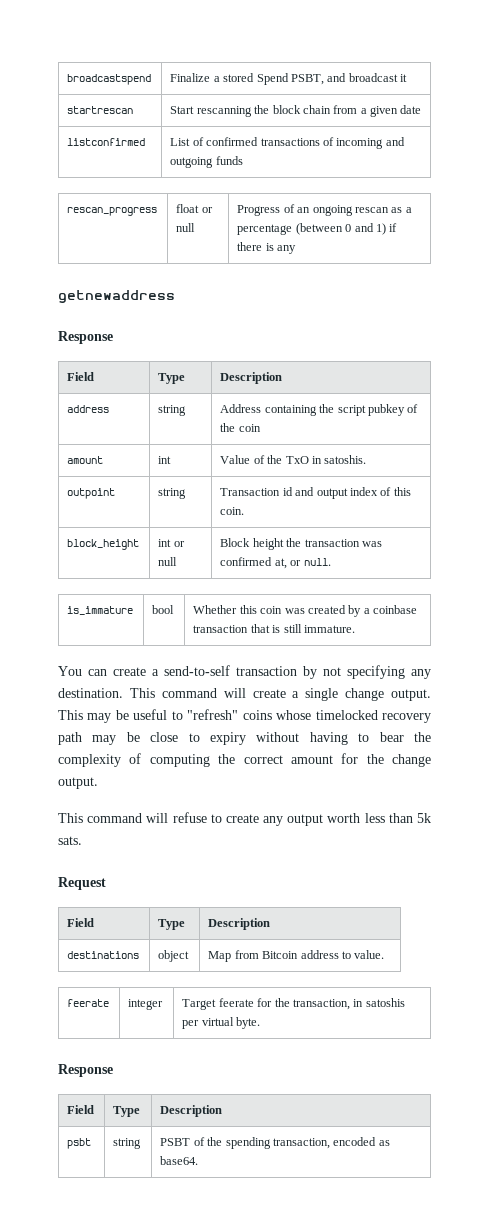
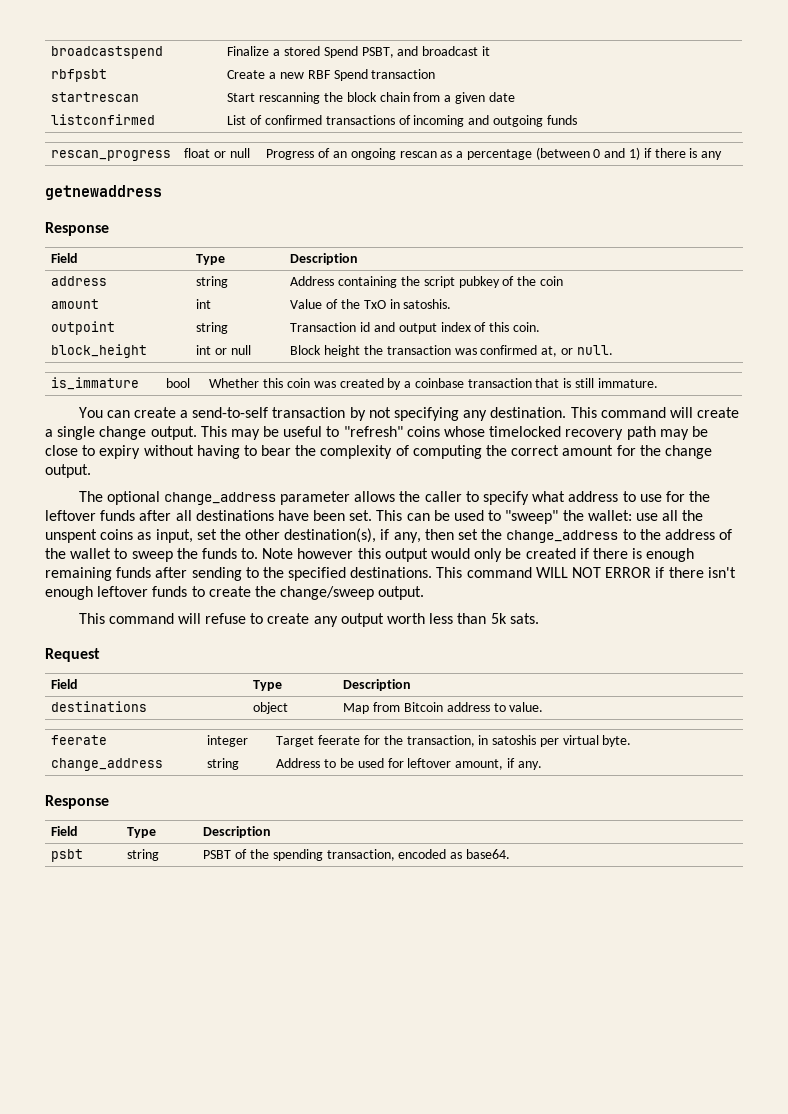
+ rbfpsbt | Create a new RBF Spend transaction
+ The optional change_address parameter allows the caller to specify what address to use for the leftover funds after all destinations have been set. This can be used to "sweep" the wallet: use all the unspent coins as input, set the other destination(s), if any, then set the change_address to the address of the wallet to sweep the funds to. Note however this output would only be created if there is enough remaining funds after sending to the specified destinations. This command WILL NOT ERROR if there isn't enough leftover funds to create the change/sweep output.
+ change_address | string | Address to be used for leftover amount, if any.

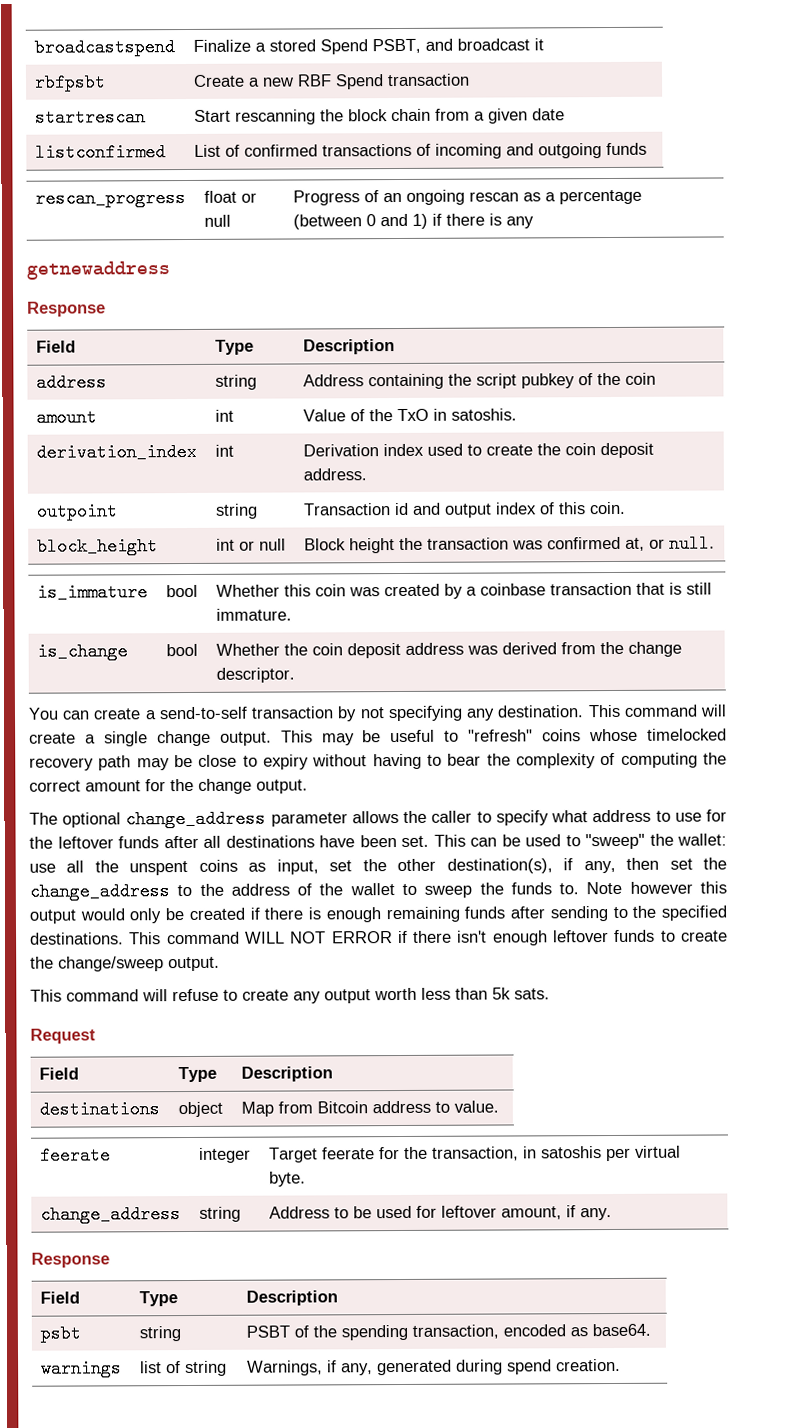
+ derivation_index | int | Derivation index used to create the coin deposit address.
+ is_change | bool | Whether the coin deposit address was derived from the change descriptor.
+ warnings | list of string | Warnings, if any, generated during spend creation.

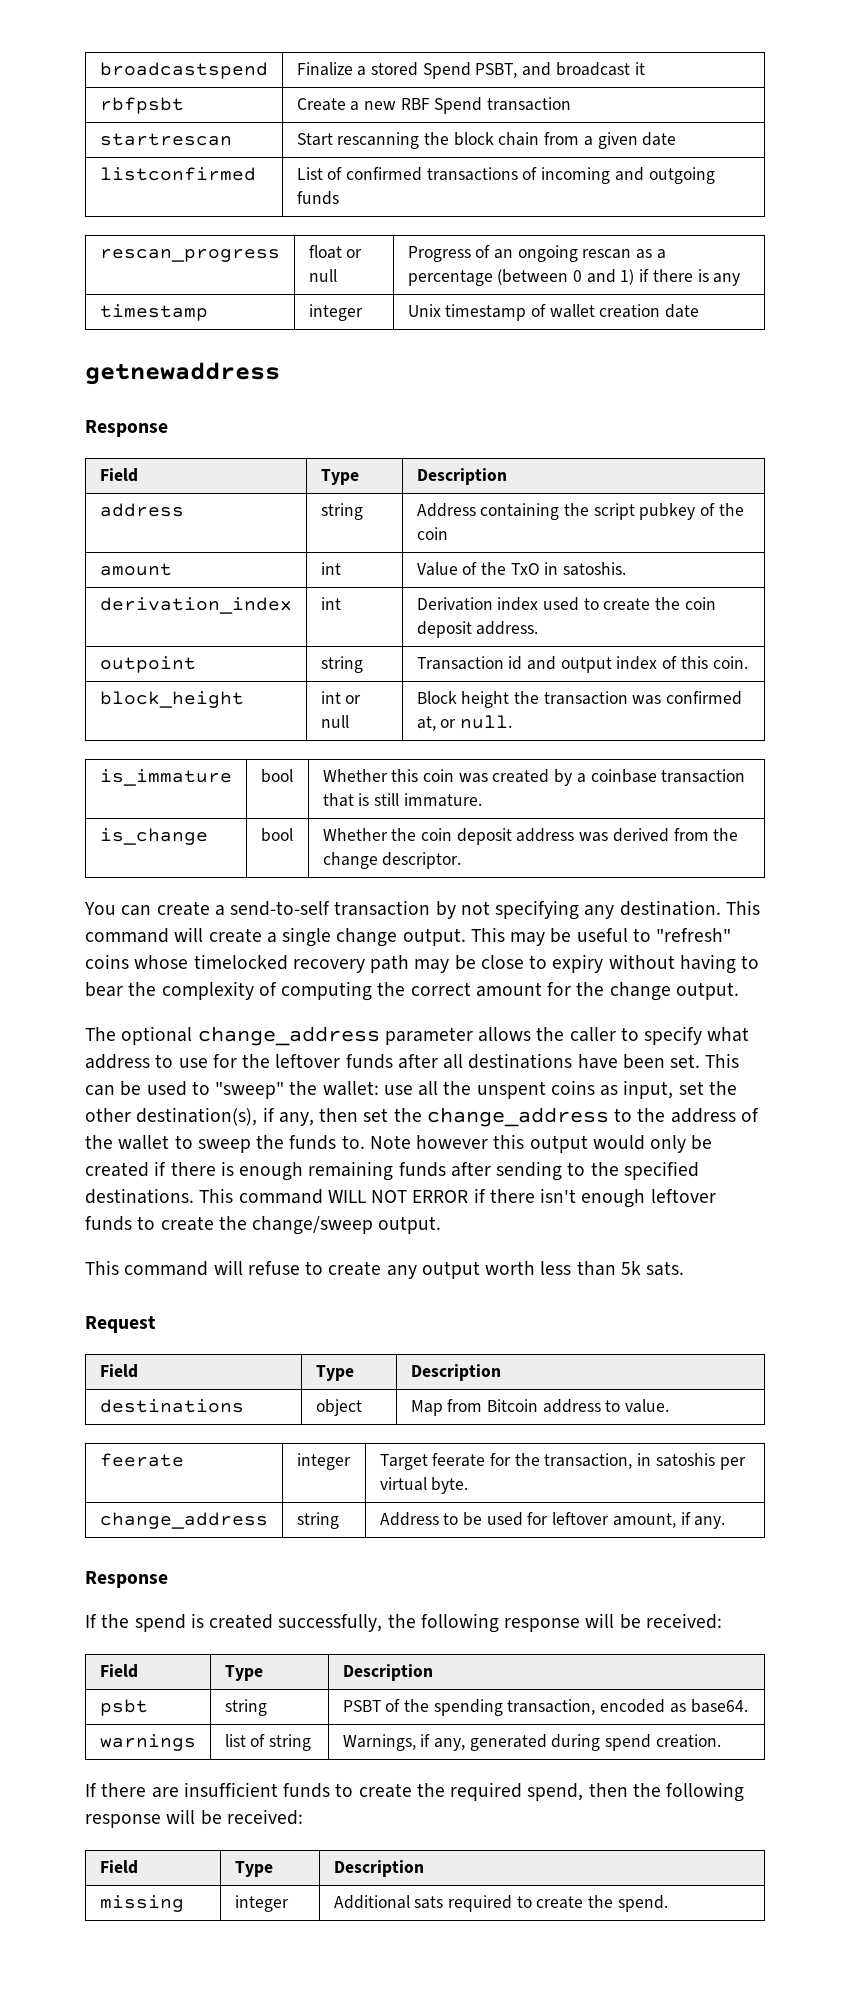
+ timestamp | integer | Unix timestamp of wallet creation date
+ If the spend is created successfully, the following response will be received:
+ If there are insufficient funds to create the required spend, then the following response will be received:
+ Field | Type | Description
+ missing | integer | Additional sats required to create the spend.

